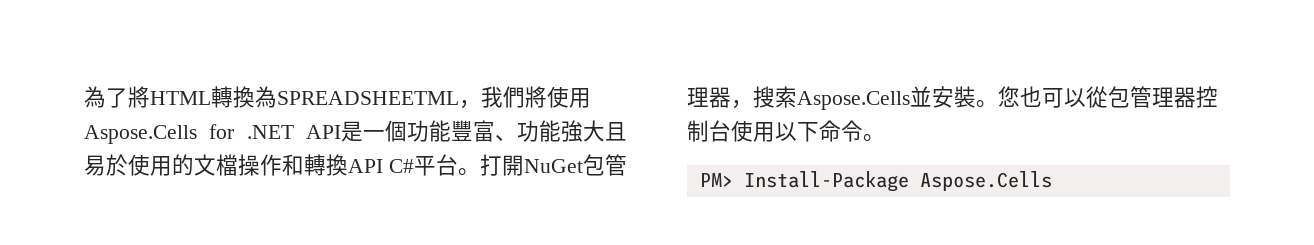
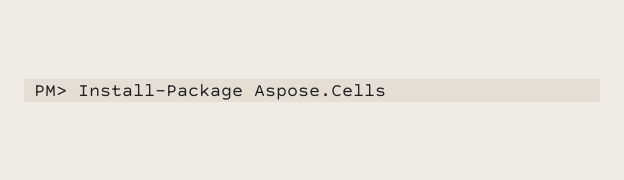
- 為了將HTML轉換為SPREADSHEETML，我們將使用Aspose.Cells for .NET API是一個功能豐富、功能強大且易於使用的文檔操作和轉換API C#平台。打開NuGet包管理器，搜索Aspose.Cells並安裝。您也可以從包管理器控制台使用以下命令。

